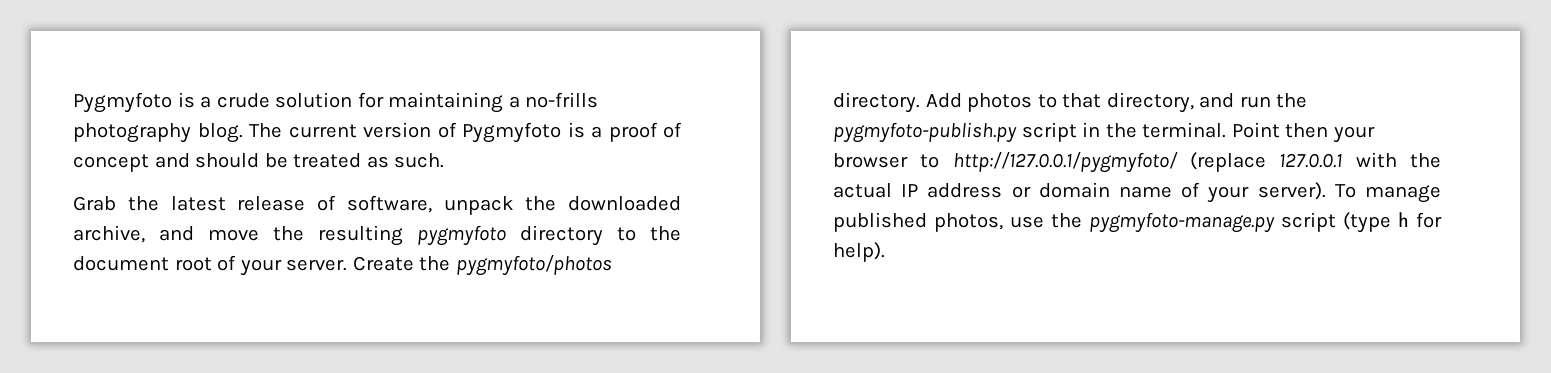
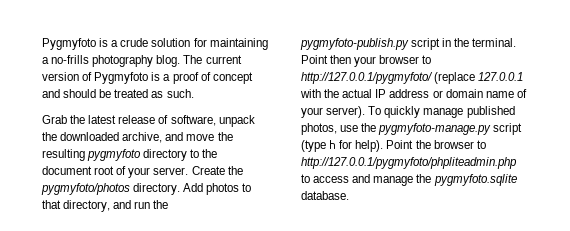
- To manage published photos, use the pygmyfoto-manage.py script (type h for help).
+ To quickly manage published photos, use the pygmyfoto-manage.py script (type h for help).
+ Point the browser to http://127.0.0.1/pygmyfoto/phpliteadmin.php to access and manage the pygmyfoto.sqlite database.

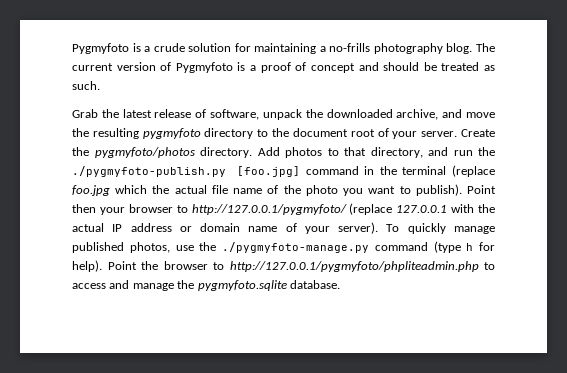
- Add photos to that directory, and run the pygmyfoto-publish.py script in the terminal.
+ Add photos to that directory, and run the ./pygmyfoto-publish.py [foo.jpg] command in the terminal (replace foo.jpg which the actual file name of the photo you want to publish).
- To quickly manage published photos, use the pygmyfoto-manage.py script (type h for help).
+ To quickly manage published photos, use the ./pygmyfoto-manage.py command (type h for help).

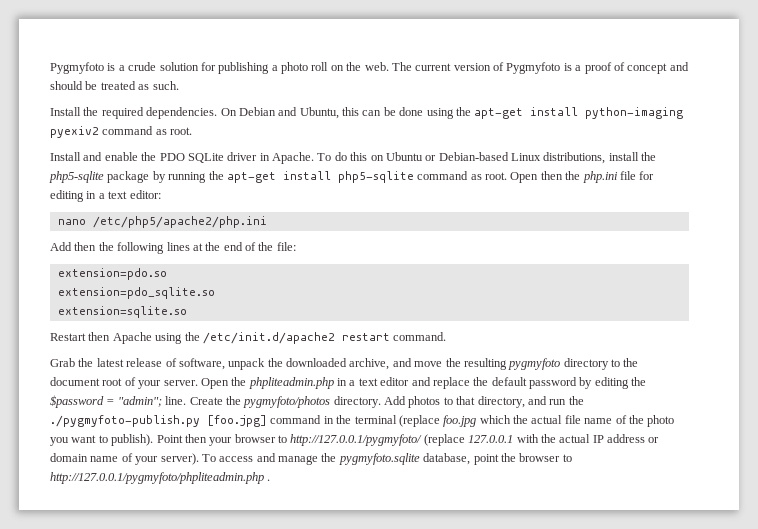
- Pygmyfoto is a crude solution for maintaining a no-frills photography blog.
+ Pygmyfoto is a crude solution for publishing a photo roll on the web.
+ Install the required dependencies. On Debian and Ubuntu, this can be done using the apt-get install python-imaging pyexiv2 command as root.
+ Install and enable the PDO SQLite driver in Apache. To do this on Ubuntu or Debian-based Linux distributions, install the php5-sqlite package by running the apt-get install php5-sqlite command as root. Open then the php.ini file for editing in a text editor:
+ nano /etc/php5/apache2/php.ini
+ Add then the following lines at the end of the file:
+ extension=pdo.so
+ extension=pdo_sqlite.so
+ extension=sqlite.so
+ Restart then Apache using the /etc/init.d/apache2 restart command.
+ Open the phpliteadmin.php in a text editor and replace the default password by editing the $password = "admin"; line.
- To quickly manage published photos, use the ./pygmyfoto-manage.py command (type h for help). Point the browser to http://127.0.0.1/pygmyfoto/phpliteadmin.php to access and manage the pygmyfoto.sqlite database.
+ To access and manage the pygmyfoto.sqlite database, point the browser to http://127.0.0.1/pygmyfoto/phpliteadmin.php .

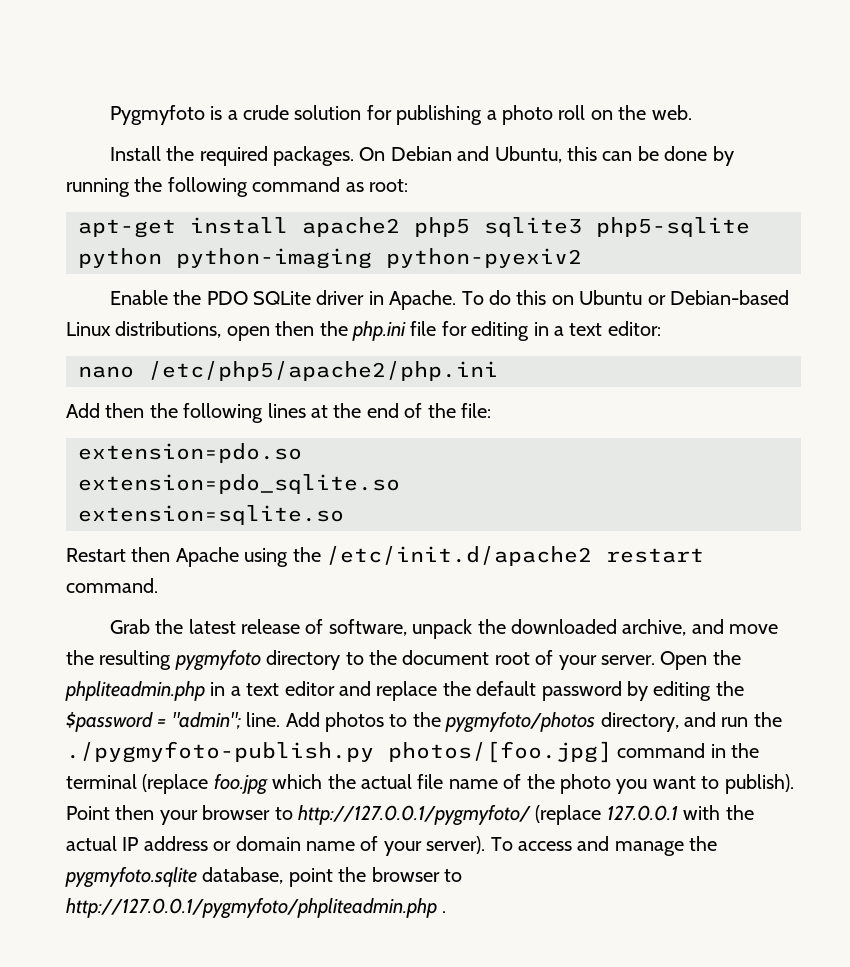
- The current version of Pygmyfoto is a proof of concept and should be treated as such.
- Install the required dependencies.
+ Install the required packages.
- On Debian and Ubuntu, this can be done using the apt-get install python-imaging pyexiv2 command as root.
- Install and enable the PDO SQLite driver in Apache.
+ On Debian and Ubuntu, this can be done by running the following command as root:
+ apt-get install apache2 php5 sqlite3 php5-sqlite python python-imaging python-pyexiv2
+ Enable the PDO SQLite driver in Apache.
- To do this on Ubuntu or Debian-based Linux distributions, install the php5-sqlite package by running the apt-get install php5-sqlite command as root. Open then the php.ini file for editing in a text editor:
+ To do this on Ubuntu or Debian-based Linux distributions, open then the php.ini file for editing in a text editor:
- Create the pygmyfoto/photos directory.
- Add photos to that directory, and run the ./pygmyfoto-publish.py [foo.jpg] command in the terminal (replace foo.jpg which the actual file name of the photo you want to publish).
+ Add photos to the pygmyfoto/photos directory, and run the ./pygmyfoto-publish.py photos/[foo.jpg] command in the terminal (replace foo.jpg which the actual file name of the photo you want to publish).

